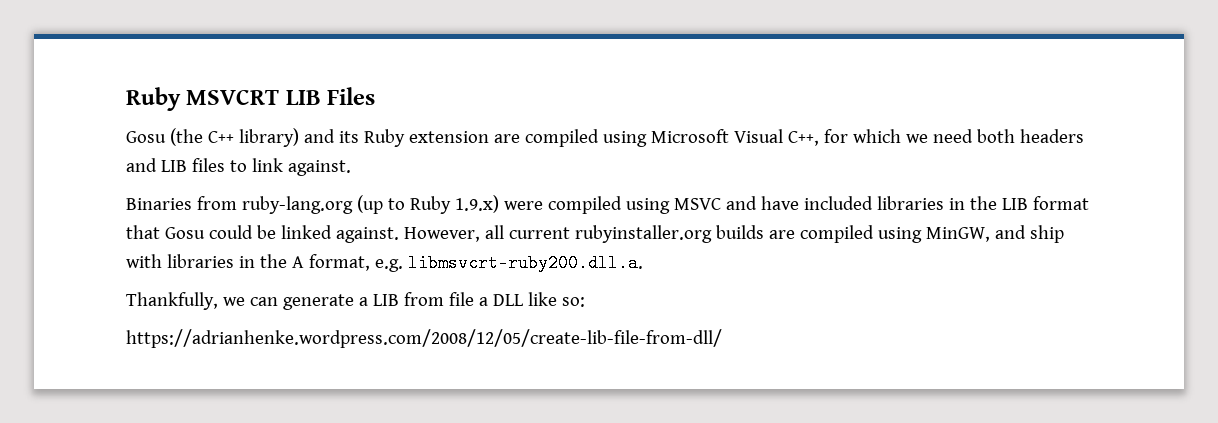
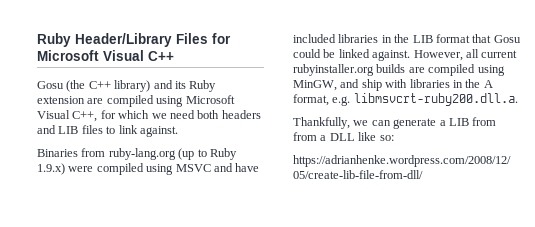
- Ruby MSVCRT LIB Files
+ Ruby Header/Library Files for Microsoft Visual C++
- Thankfully, we can generate a LIB from file a DLL like so:
+ Thankfully, we can generate a LIB from from a DLL like so:

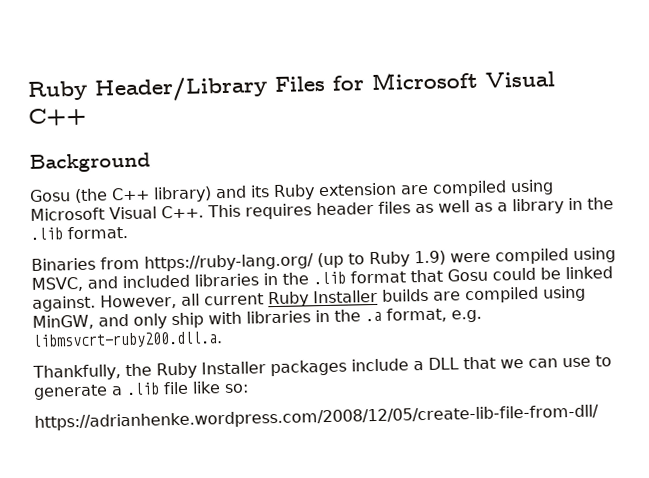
+ Background
- Gosu (the C++ library) and its Ruby extension are compiled using Microsoft Visual C++, for which we need both headers and LIB files to link against.
+ Gosu (the C++ library) and its Ruby extension are compiled using Microsoft Visual C++. This requires header files as well as a library in the .lib format.
- Binaries from ruby-lang.org (up to Ruby 1.9.x) were compiled using MSVC and have included libraries in the LIB format that Gosu could be linked against.
+ Binaries from https://ruby-lang.org/ (up to Ruby 1.9) were compiled using MSVC, and included libraries in the .lib format that Gosu could be linked against.
- However, all current rubyinstaller.org builds are compiled using MinGW, and ship with libraries in the A format, e.g. libmsvcrt-ruby200.dll.a.
+ However, all current Ruby Installer builds are compiled using MinGW, and only ship with libraries in the .a format, e.g. libmsvcrt-ruby200.dll.a.
- Thankfully, we can generate a LIB from from a DLL like so:
+ Thankfully, the Ruby Installer packages include a DLL that we can use to generate a .lib file like so:

